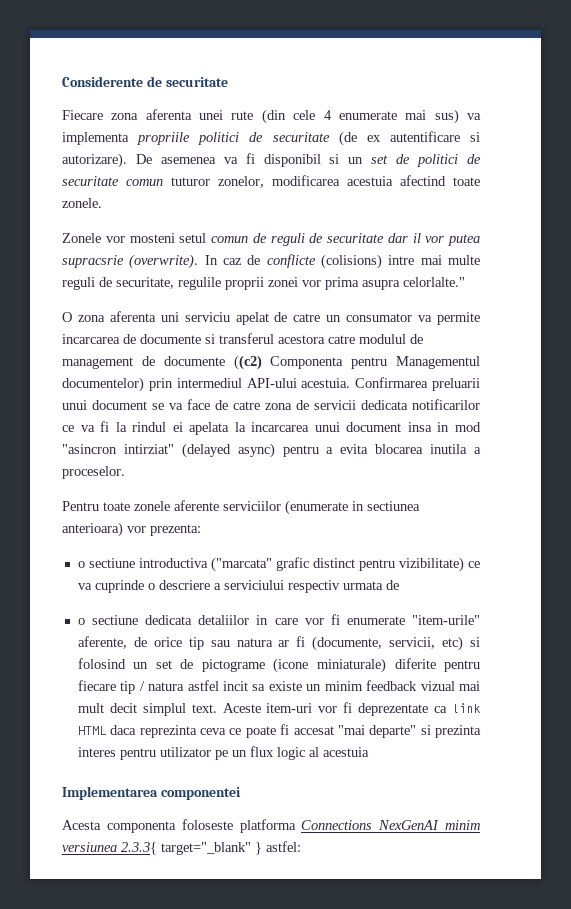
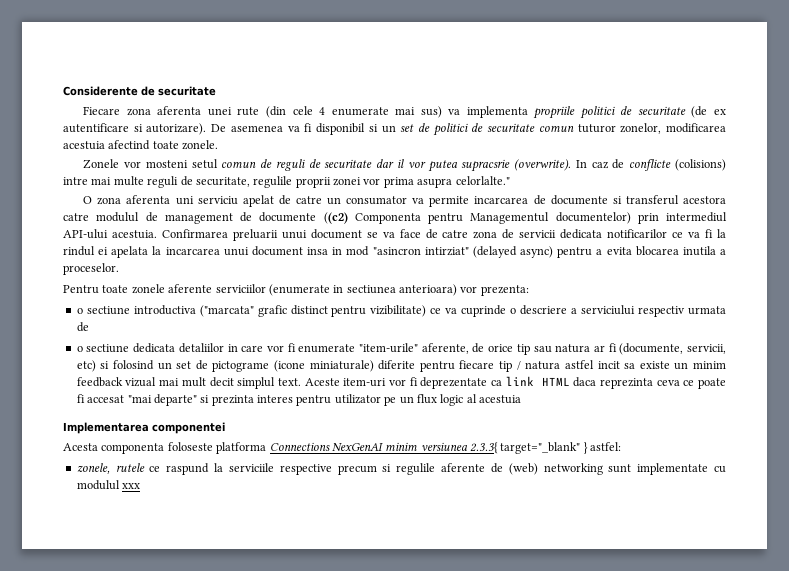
+ zonele, rutele ce raspund la serviciile respective precum si regulile aferente de (web) networking sunt implementate cu modulul xxx

